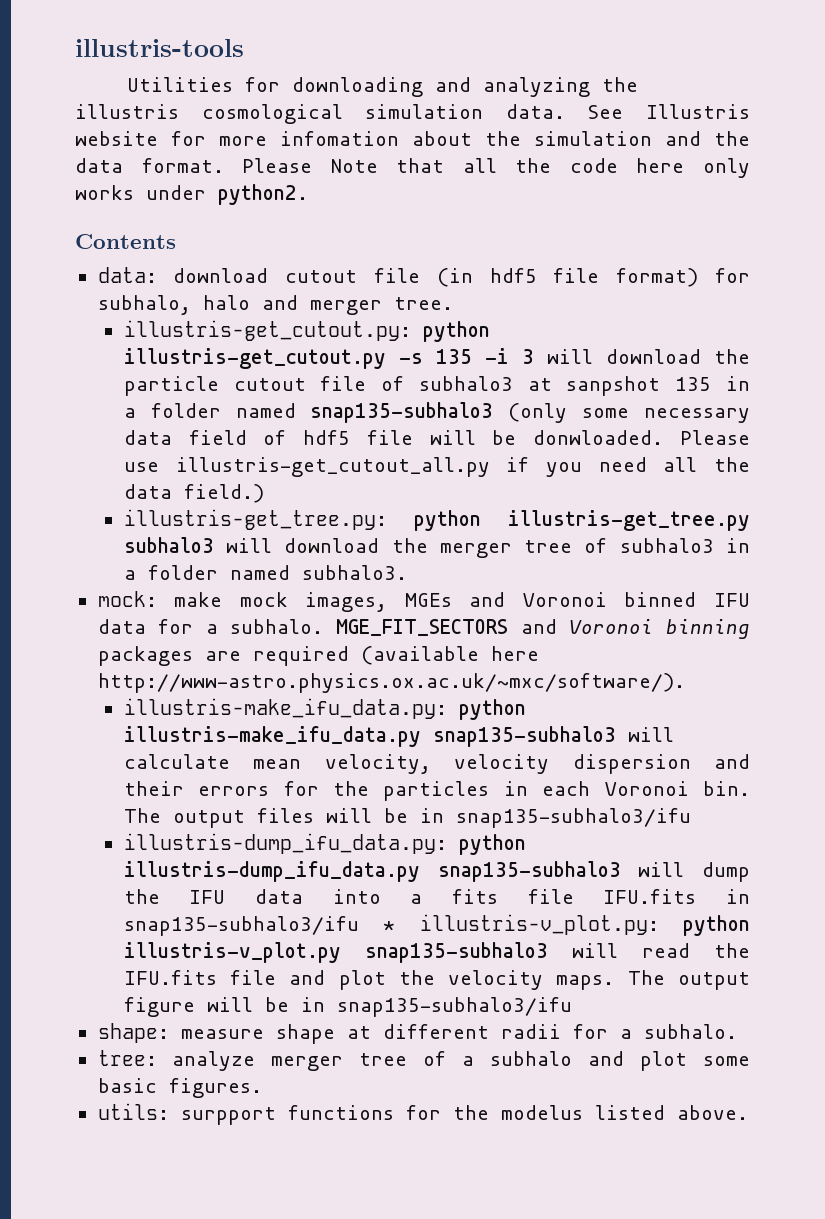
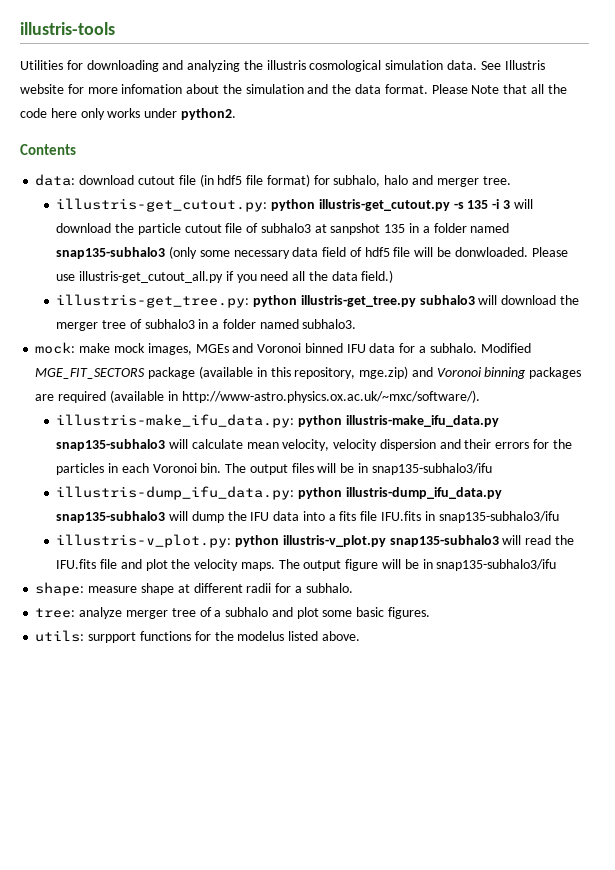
- MGE_FIT_SECTORS and Voronoi binning packages are required (available here http://www-astro.physics.ox.ac.uk/~mxc/software/).
+ Modified MGE_FIT_SECTORS package (available in this repository, mge.zip) and Voronoi binning packages are required (available in http://www-astro.physics.ox.ac.uk/~mxc/software/).
- illustris-dump_ifu_data.py: python illustris-dump_ifu_data.py snap135-subhalo3 will dump the IFU data into a fits file IFU.fits in snap135-subhalo3/ifu * illustris-v_plot.py: python illustris-v_plot.py snap135-subhalo3 will read the IFU.fits file and plot the velocity maps.
+ illustris-dump_ifu_data.py: python illustris-dump_ifu_data.py snap135-subhalo3 will dump the IFU data into a fits file IFU.fits in snap135-subhalo3/ifu
+ illustris-v_plot.py: python illustris-v_plot.py snap135-subhalo3 will read the IFU.fits file and plot the velocity maps.

